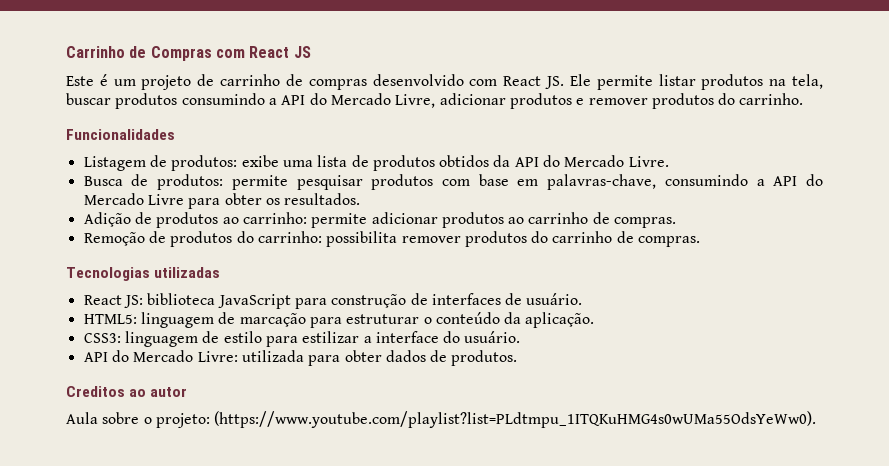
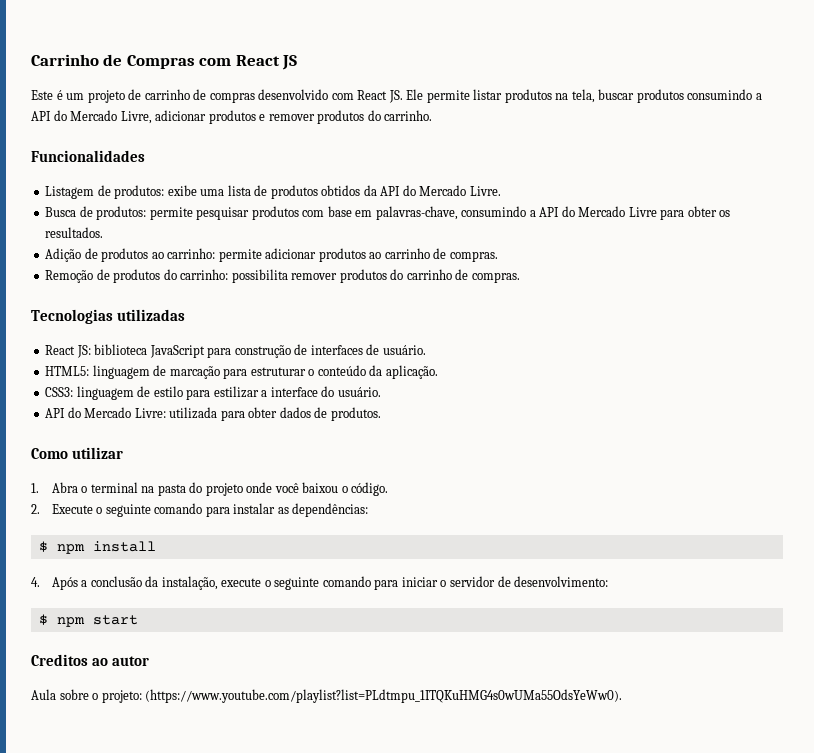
+ Como utilizar
+ 1. Abra o terminal na pasta do projeto onde você baixou o código.
+ 2. Execute o seguinte comando para instalar as dependências:
+ $ npm install
+ 4. Após a conclusão da instalação, execute o seguinte comando para iniciar o servidor de desenvolvimento:
+ $ npm start

